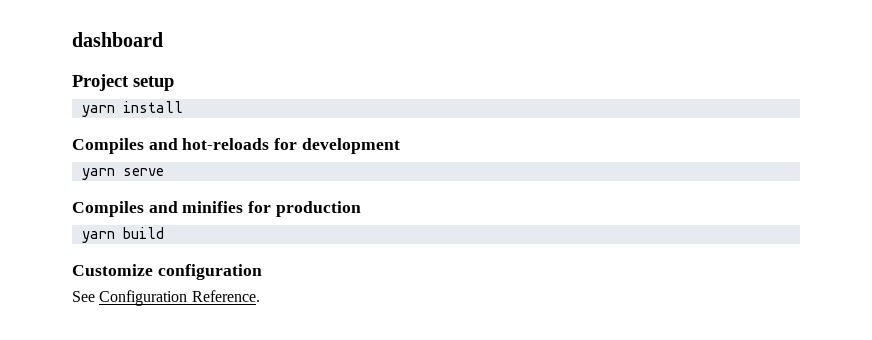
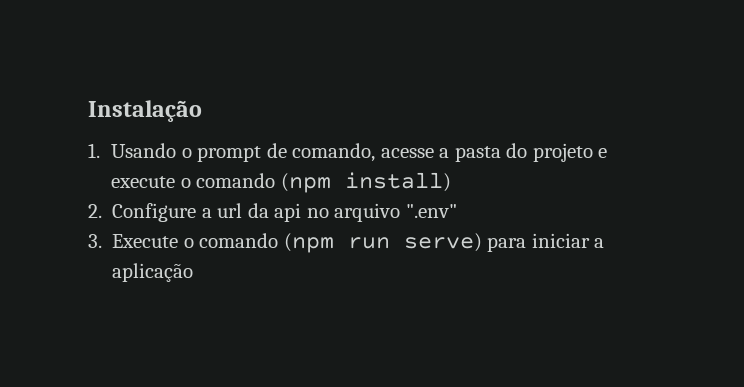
- dashboard
- Project setup
- yarn install
- Compiles and hot-reloads for development
- yarn serve
- Compiles and minifies for production
- yarn build
- Customize configuration
- See Configuration Reference.
+ Instalação
+ 1. Usando o prompt de comando, acesse a pasta do projeto e execute o comando (npm install)
+ 2. Configure a url da api no arquivo ".env"
+ 3. Execute o comando (npm run serve) para iniciar a aplicação

